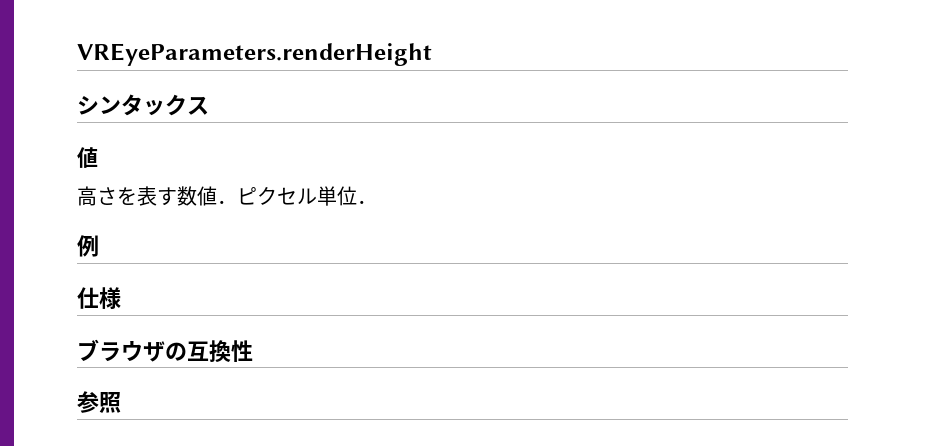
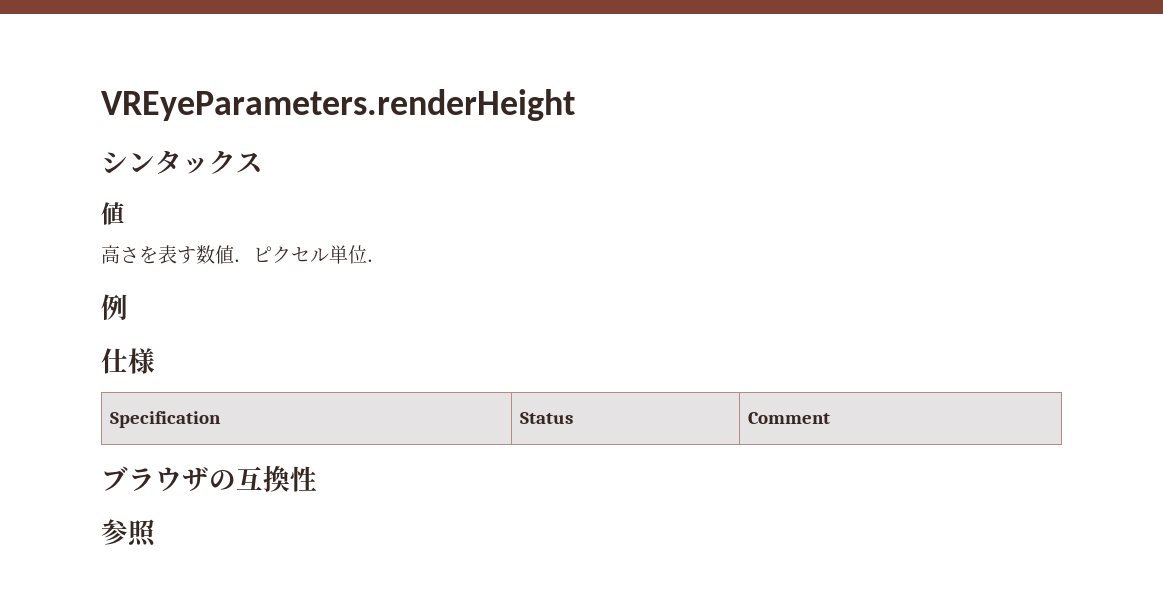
+ Specification | Status | Comment

